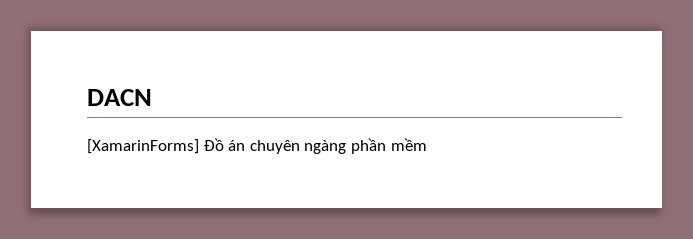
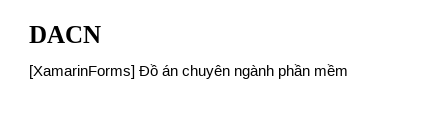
- [XamarinForms] Đồ án chuyên ngàng phần mềm
+ [XamarinForms] Đồ án chuyên ngành phần mềm

